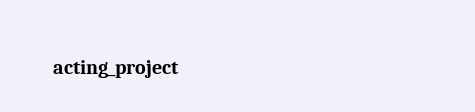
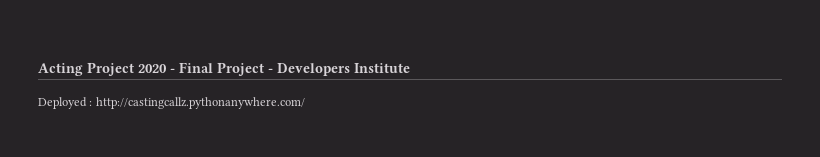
- acting_project
+ Acting Project 2020 - Final Project - Developers Institute
+ Deployed : http://castingcallz.pythonanywhere.com/

